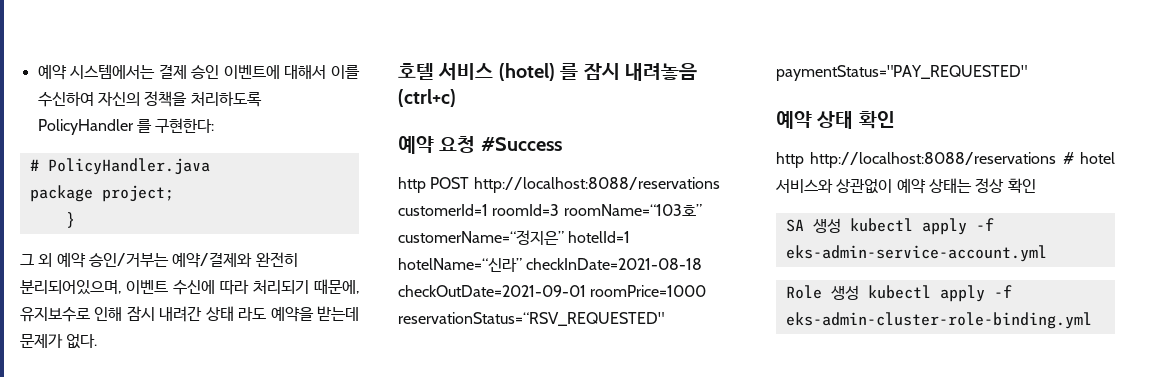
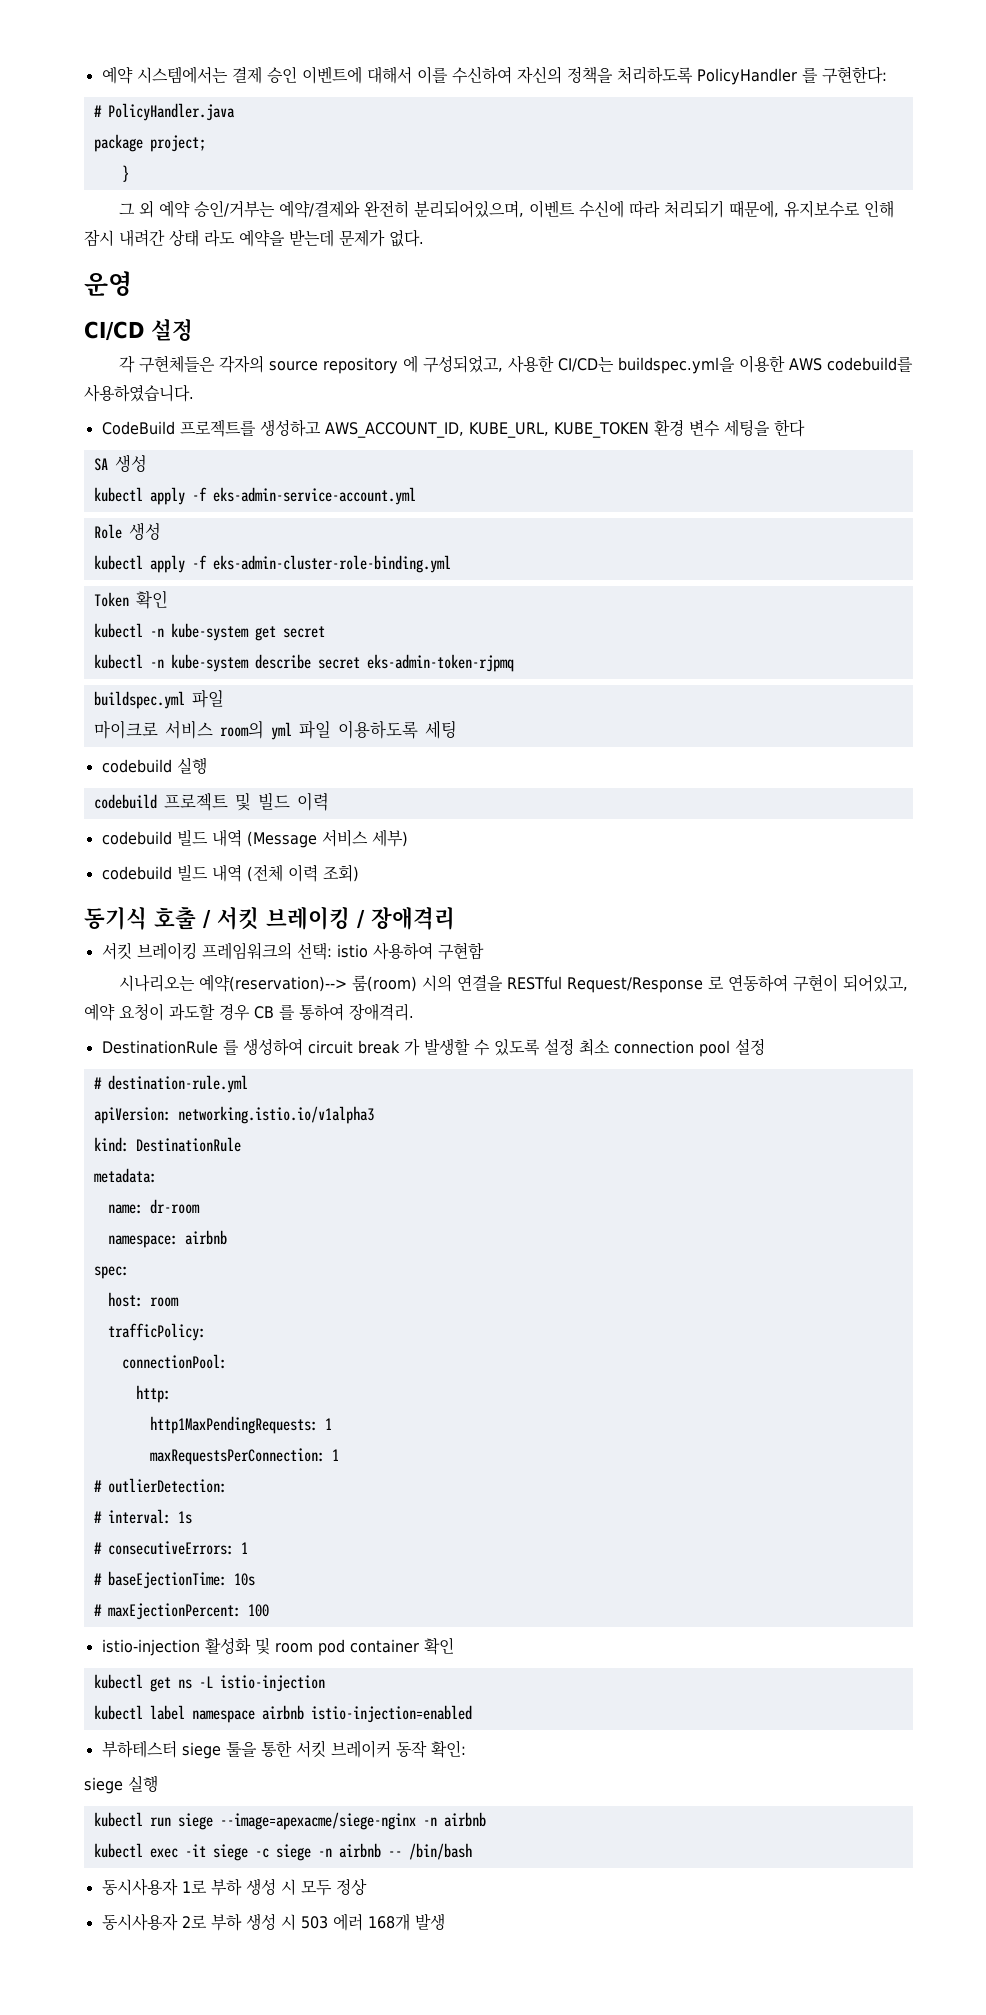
- 호텔 서비스 (hotel) 를 잠시 내려놓음 (ctrl+c)
- 예약 요청 #Success
- http POST http://localhost:8088/reservations customerId=1 roomId=3 roomName=“103호” customerName=“정지은” hotelId=1 hotelName=“신라” checkInDate=2021-08-18 checkOutDate=2021-09-01 roomPrice=1000 reservationStatus=“RSV_REQUESTED" paymentStatus="PAY_REQUESTED"
- 예약 상태 확인
- http http://localhost:8088/reservations # hotel 서비스와 상관없이 예약 상태는 정상 확인
+ 운영
+ CI/CD 설정
+ 각 구현체들은 각자의 source repository 에 구성되었고, 사용한 CI/CD는 buildspec.yml을 이용한 AWS codebuild를 사용하였습니다.
+ CodeBuild 프로젝트를 생성하고 AWS_ACCOUNT_ID, KUBE_URL, KUBE_TOKEN 환경 변수 세팅을 한다
- SA 생성 kubectl apply -f eks-admin-service-account.yml
+ SA 생성
+ kubectl apply -f eks-admin-service-account.yml
- Role 생성 kubectl apply -f eks-admin-cluster-role-binding.yml
+ Role 생성
+ kubectl apply -f eks-admin-cluster-role-binding.yml
+ Token 확인
+ kubectl -n kube-system get secret
+ kubectl -n kube-system describe secret eks-admin-token-rjpmq
+ buildspec.yml 파일
+ 마이크로 서비스 room의 yml 파일 이용하도록 세팅
+ codebuild 실행
+ codebuild 프로젝트 및 빌드 이력
+ codebuild 빌드 내역 (Message 서비스 세부)
+ codebuild 빌드 내역 (전체 이력 조회)
+ 동기식 호출 / 서킷 브레이킹 / 장애격리
+ 서킷 브레이킹 프레임워크의 선택: istio 사용하여 구현함
+ 시나리오는 예약(reservation)--> 룸(room) 시의 연결을 RESTful Request/Response 로 연동하여 구현이 되어있고, 예약 요청이 과도할 경우 CB 를 통하여 장애격리.
+ DestinationRule 를 생성하여 circuit break 가 발생할 수 있도록 설정 최소 connection pool 설정
+ # destination-rule.yml
+ apiVersion: networking.istio.io/v1alpha3
+ kind: DestinationRule
+ metadata:
+ name: dr-room
+ namespace: airbnb
+ spec:
+ host: room
+ trafficPolicy:
+ connectionPool:
+ http:
+ http1MaxPendingRequests: 1
+ maxRequestsPerConnection: 1
+ # outlierDetection:
+ # interval: 1s
+ # consecutiveErrors: 1
+ # baseEjectionTime: 10s
+ # maxEjectionPercent: 100
+ istio-injection 활성화 및 room pod container 확인
+ kubectl get ns -L istio-injection
+ kubectl label namespace airbnb istio-injection=enabled
+ 부하테스터 siege 툴을 통한 서킷 브레이커 동작 확인:
+ siege 실행
+ kubectl run siege --image=apexacme/siege-nginx -n airbnb
+ kubectl exec -it siege -c siege -n airbnb -- /bin/bash
+ 동시사용자 1로 부하 생성 시 모두 정상
+ 동시사용자 2로 부하 생성 시 503 에러 168개 발생

